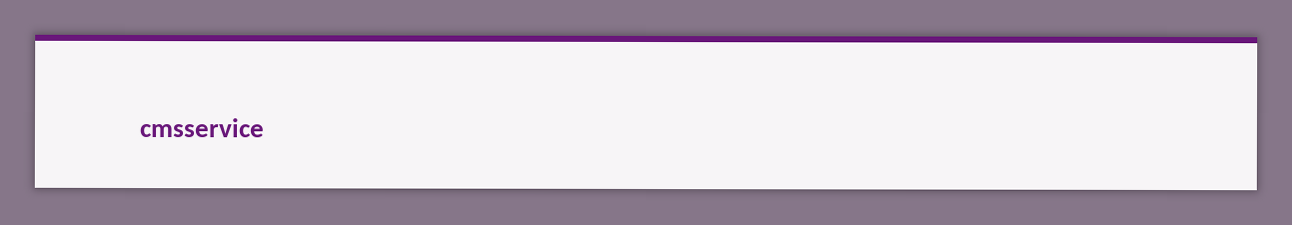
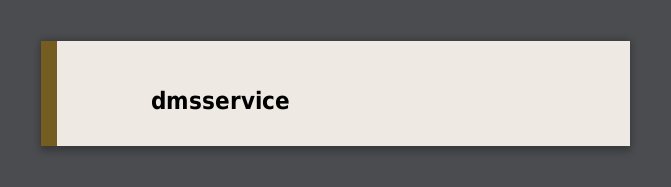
- cmsservice
+ dmsservice

